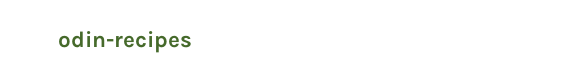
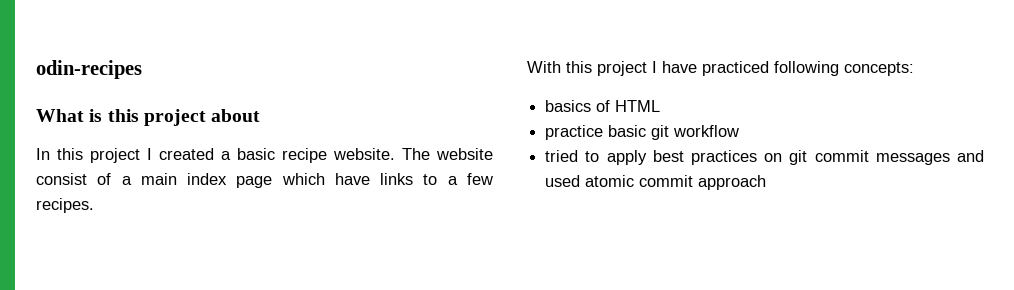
+ What is this project about
+ In this project I created a basic recipe website. The website consist of a main index page which have links to a few recipes.
+ With this project I have practiced following concepts:
+ basics of HTML
+ practice basic git workflow
+ tried to apply best practices on git commit messages and used atomic commit approach

